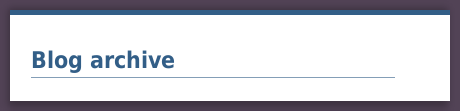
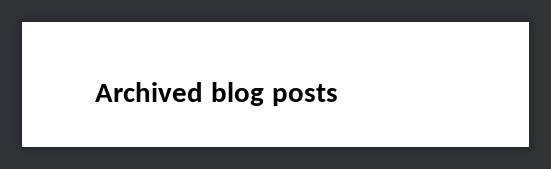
- Blog archive
+ Archived blog posts

